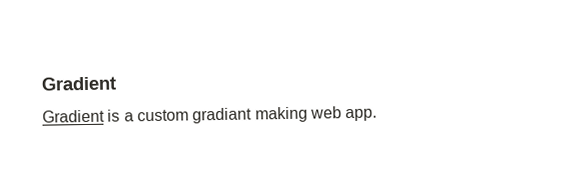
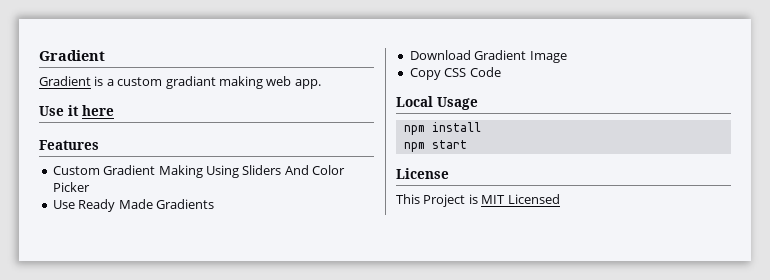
+ Use it here
+ Features
+ Custom Gradient Making Using Sliders And Color Picker
+ Use Ready Made Gradients
+ Download Gradient Image
+ Copy CSS Code
+ Local Usage
+ npm install
+ npm start
+ License
+ This Project is MIT Licensed

